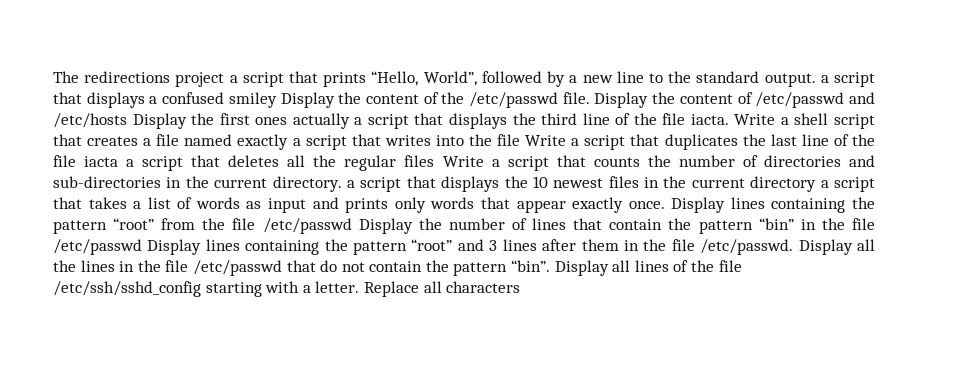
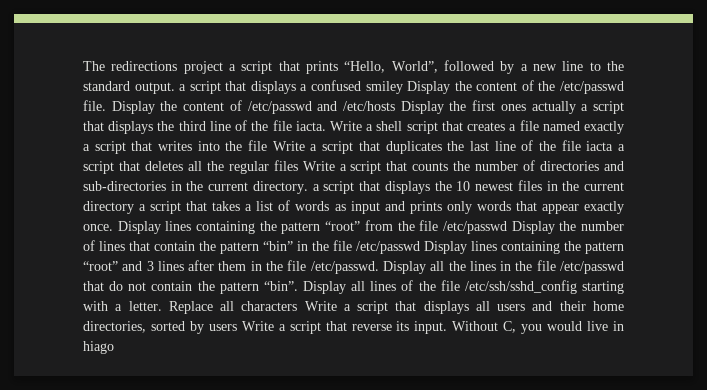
- Replace all characters
+ Replace all characters Write a script that displays all users and their home directories, sorted by users Write a script that reverse its input. Without C, you would live in hiago

